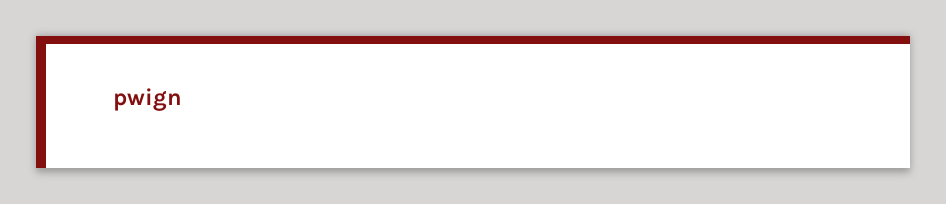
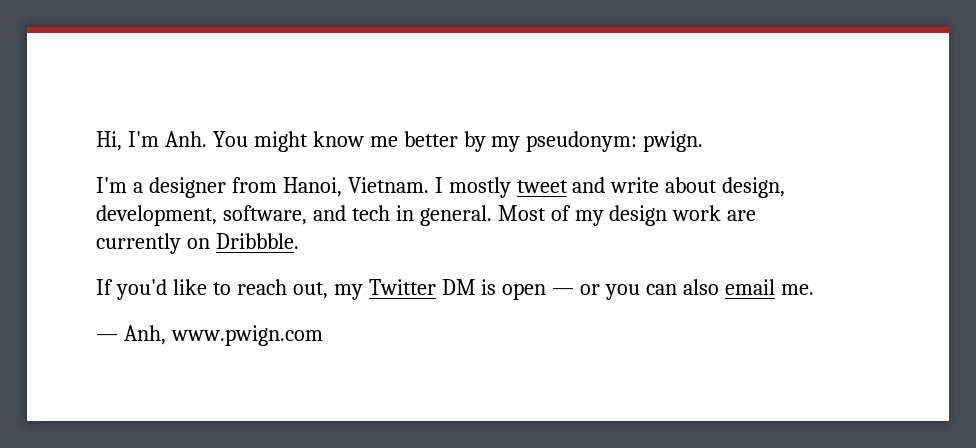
- pwign
+ Hi, I'm Anh. You might know me better by my pseudonym: pwign.
+ I'm a designer from Hanoi, Vietnam. I mostly tweet and write about design, development, software, and tech in general. Most of my design work are currently on Dribbble.
+ If you'd like to reach out, my Twitter DM is open — or you can also email me.
+ — Anh, www.pwign.com

